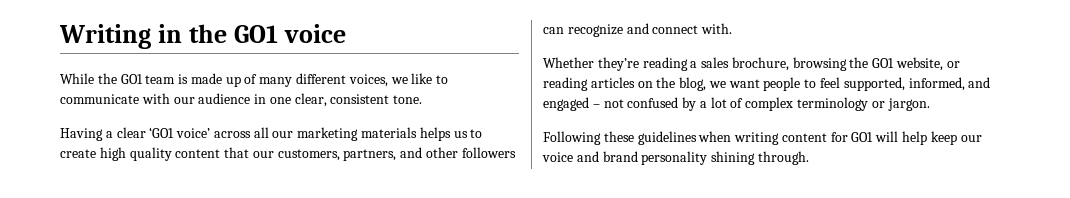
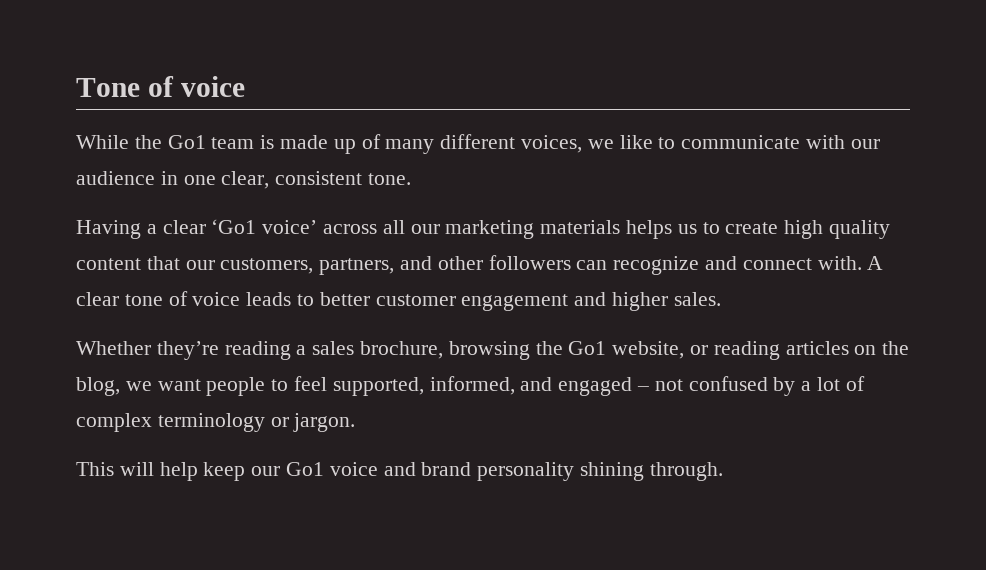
- Writing in the GO1 voice
+ Tone of voice
- While the GO1 team is made up of many different voices, we like to communicate with our audience in one clear, consistent tone.
+ While the Go1 team is made up of many different voices, we like to communicate with our audience in one clear, consistent tone.
- Having a clear ‘GO1 voice’ across all our marketing materials helps us to create high quality content that our customers, partners, and other followers can recognize and connect with.
+ Having a clear ‘Go1 voice’ across all our marketing materials helps us to create high quality content that our customers, partners, and other followers can recognize and connect with. A clear tone of voice leads to better customer engagement and higher sales.
- Whether they’re reading a sales brochure, browsing the GO1 website, or reading articles on the blog, we want people to feel supported, informed, and engaged – not confused by a lot of complex terminology or jargon.
+ Whether they’re reading a sales brochure, browsing the Go1 website, or reading articles on the blog, we want people to feel supported, informed, and engaged – not confused by a lot of complex terminology or jargon.
- Following these guidelines when writing content for GO1 will help keep our voice and brand personality shining through.
+ This will help keep our Go1 voice and brand personality shining through.

